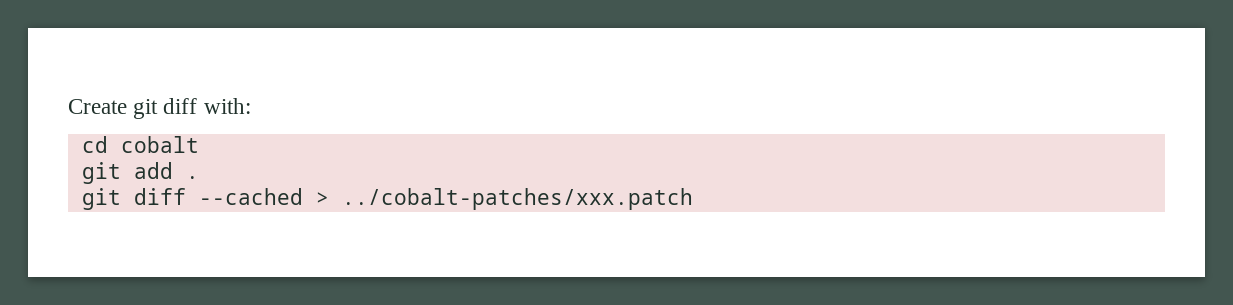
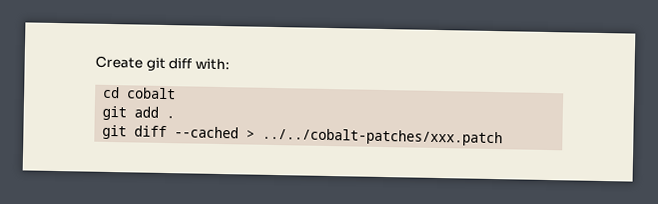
- git diff --cached > ../cobalt-patches/xxx.patch
+ git diff --cached > ../../cobalt-patches/xxx.patch

